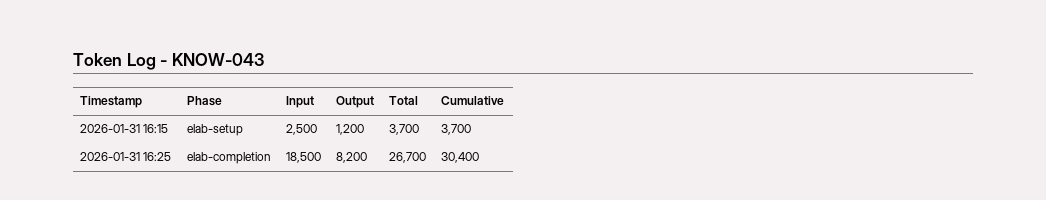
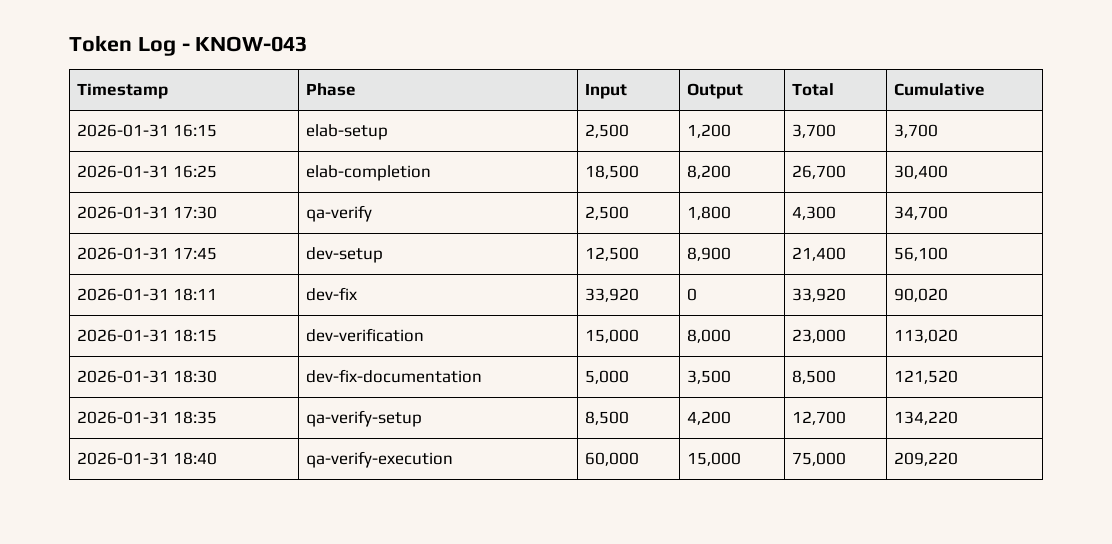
+ 2026-01-31 17:30 | qa-verify | 2,500 | 1,800 | 4,300 | 34,700
+ 2026-01-31 17:45 | dev-setup | 12,500 | 8,900 | 21,400 | 56,100
+ 2026-01-31 18:11 | dev-fix | 33,920 | 0 | 33,920 | 90,020
+ 2026-01-31 18:15 | dev-verification | 15,000 | 8,000 | 23,000 | 113,020
+ 2026-01-31 18:30 | dev-fix-documentation | 5,000 | 3,500 | 8,500 | 121,520
+ 2026-01-31 18:35 | qa-verify-setup | 8,500 | 4,200 | 12,700 | 134,220
+ 2026-01-31 18:40 | qa-verify-execution | 60,000 | 15,000 | 75,000 | 209,220

